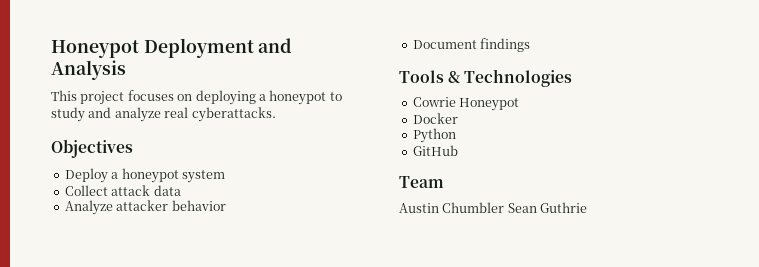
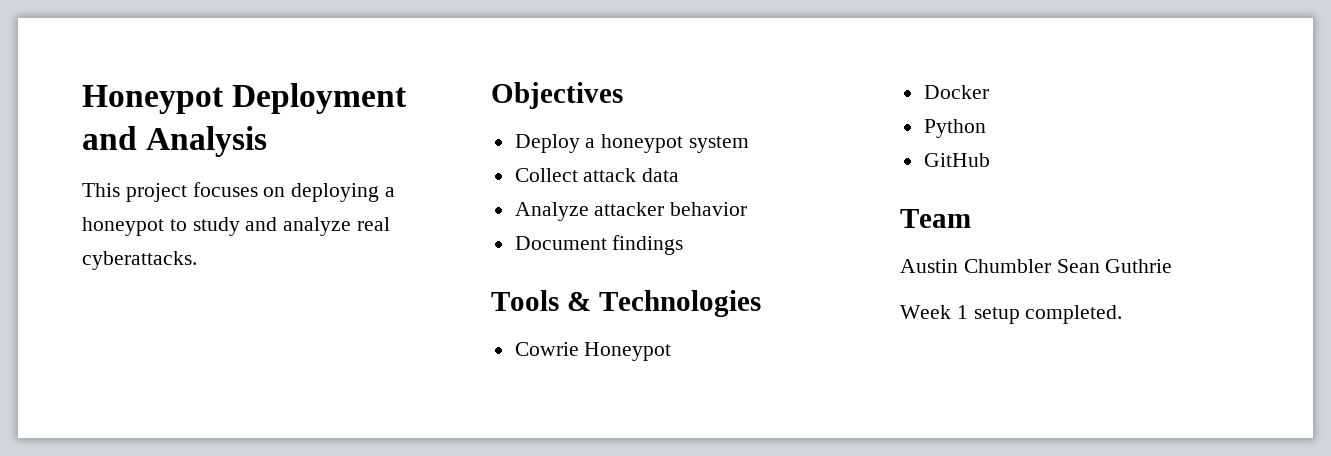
+ Week 1 setup completed.

